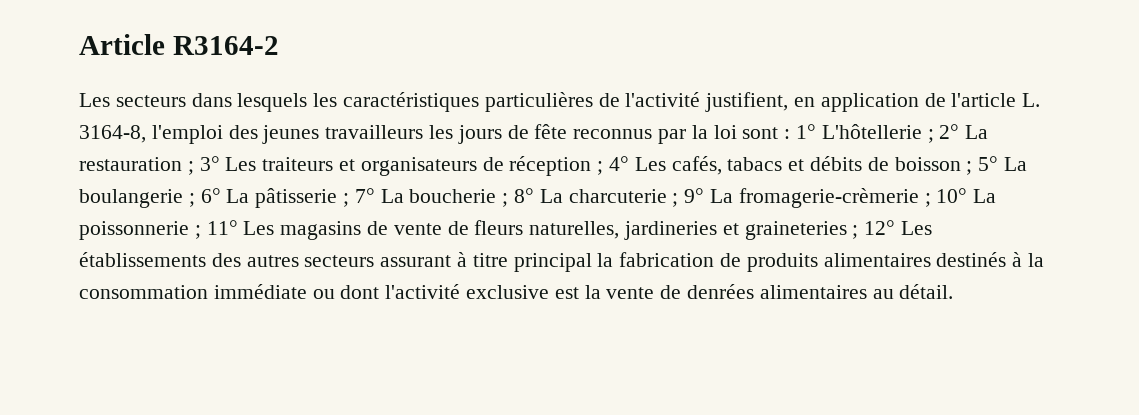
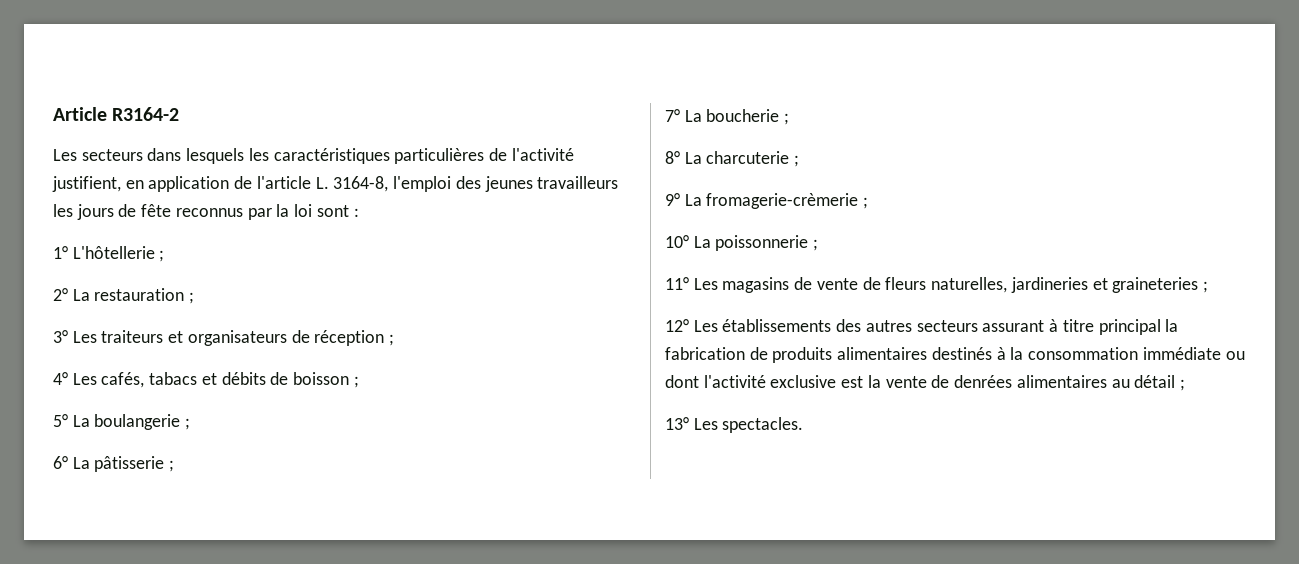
- Les secteurs dans lesquels les caractéristiques particulières de l'activité justifient, en application de l'article L. 3164-8, l'emploi des jeunes travailleurs les jours de fête reconnus par la loi sont : 1° L'hôtellerie ; 2° La restauration ; 3° Les traiteurs et organisateurs de réception ; 4° Les cafés, tabacs et débits de boisson ; 5° La boulangerie ; 6° La pâtisserie ; 7° La boucherie ; 8° La charcuterie ; 9° La fromagerie-crèmerie ; 10° La poissonnerie ; 11° Les magasins de vente de fleurs naturelles, jardineries et graineteries ; 12° Les établissements des autres secteurs assurant à titre principal la fabrication de produits alimentaires destinés à la consommation immédiate ou dont l'activité exclusive est la vente de denrées alimentaires au détail.
+ Les secteurs dans lesquels les caractéristiques particulières de l'activité justifient, en application de l'article L. 3164-8, l'emploi des jeunes travailleurs les jours de fête reconnus par la loi sont :
+ 1° L'hôtellerie ;
+ 2° La restauration ;
+ 3° Les traiteurs et organisateurs de réception ;
+ 4° Les cafés, tabacs et débits de boisson ;
+ 5° La boulangerie ;
+ 6° La pâtisserie ;
+ 7° La boucherie ;
+ 8° La charcuterie ;
+ 9° La fromagerie-crèmerie ;
+ 10° La poissonnerie ;
+ 11° Les magasins de vente de fleurs naturelles, jardineries et graineteries ;
+ 12° Les établissements des autres secteurs assurant à titre principal la fabrication de produits alimentaires destinés à la consommation immédiate ou dont l'activité exclusive est la vente de denrées alimentaires au détail ;
+ 13° Les spectacles.

